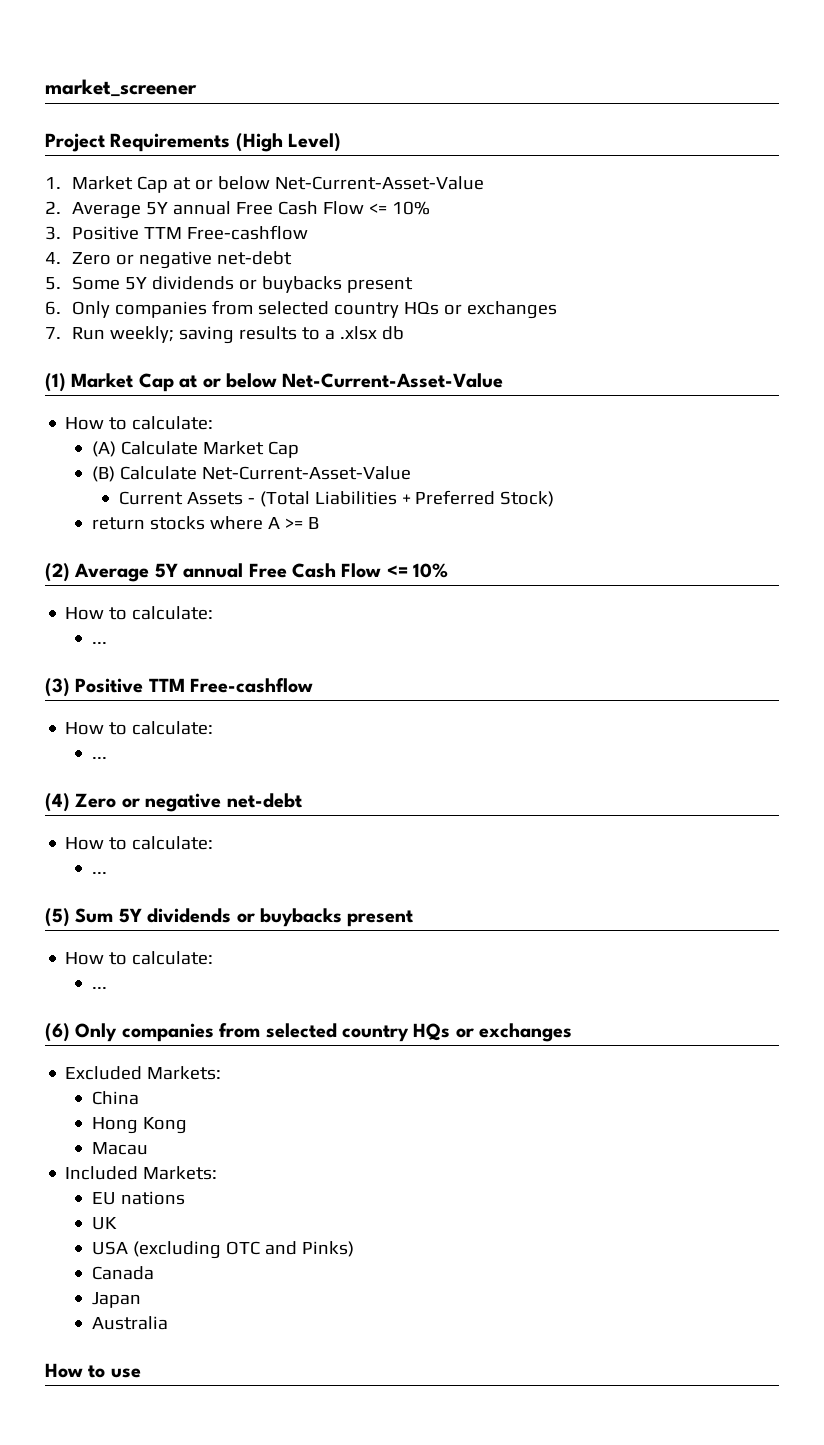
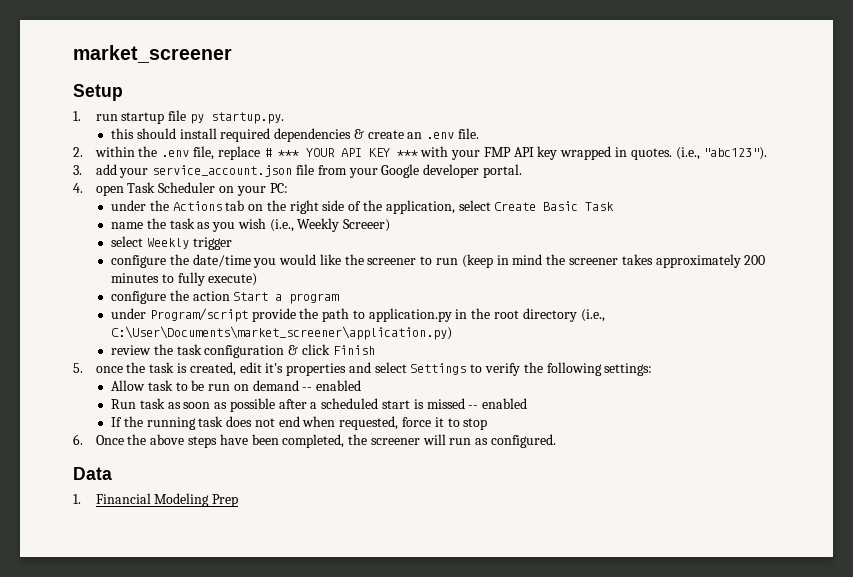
- Project Requirements (High Level)
- 1. Market Cap at or below Net-Current-Asset-Value
- 2. Average 5Y annual Free Cash Flow <= 10%
- 3. Positive TTM Free-cashflow
- 4. Zero or negative net-debt
- 5. Some 5Y dividends or buybacks present
- 6. Only companies from selected country HQs or exchanges
- 7. Run weekly; saving results to a .xlsx db
- (1) Market Cap at or below Net-Current-Asset-Value
- How to calculate:
- (A) Calculate Market Cap
- (B) Calculate Net-Current-Asset-Value
- Current Assets - (Total Liabilities + Preferred Stock)
- return stocks where A >= B
- (2) Average 5Y annual Free Cash Flow <= 10%
- How to calculate:
- ...
- (3) Positive TTM Free-cashflow
- How to calculate:
- ...
- (4) Zero or negative net-debt
- How to calculate:
- ...
- (5) Sum 5Y dividends or buybacks present
- How to calculate:
- ...
- (6) Only companies from selected country HQs or exchanges
- Excluded Markets:
- China
- Hong Kong
- Macau
- Included Markets:
- EU nations
- UK
- USA (excluding OTC and Pinks)
- Canada
- Japan
- Australia
- How to use
+ Setup
+ 1. run startup file py startup.py.
+ this should install required dependencies & create an .env file.
+ 2. within the .env file, replace # *** YOUR API KEY *** with your FMP API key wrapped in quotes. (i.e., "abc123").
+ 3. add your service_account.json file from your Google developer portal.
+ 4. open Task Scheduler on your PC:
+ under the Actions tab on the right side of the application, select Create Basic Task
+ name the task as you wish (i.e., Weekly Screeer)
+ select Weekly trigger
+ configure the date/time you would like the screener to run (keep in mind the screener takes approximately 200 minutes to fully execute)
+ configure the action Start a program
+ under Program/script provide the path to application.py in the root directory (i.e., C:\User\Documents\market_screener\application.py)
+ review the task configuration & click Finish
+ 5. once the task is created, edit it's properties and select Settings to verify the following settings:
+ Allow task to be run on demand -- enabled
+ Run task as soon as possible after a scheduled start is missed -- enabled
+ If the running task does not end when requested, force it to stop
+ 6. Once the above steps have been completed, the screener will run as configured.
+ Data
+ 1. Financial Modeling Prep

